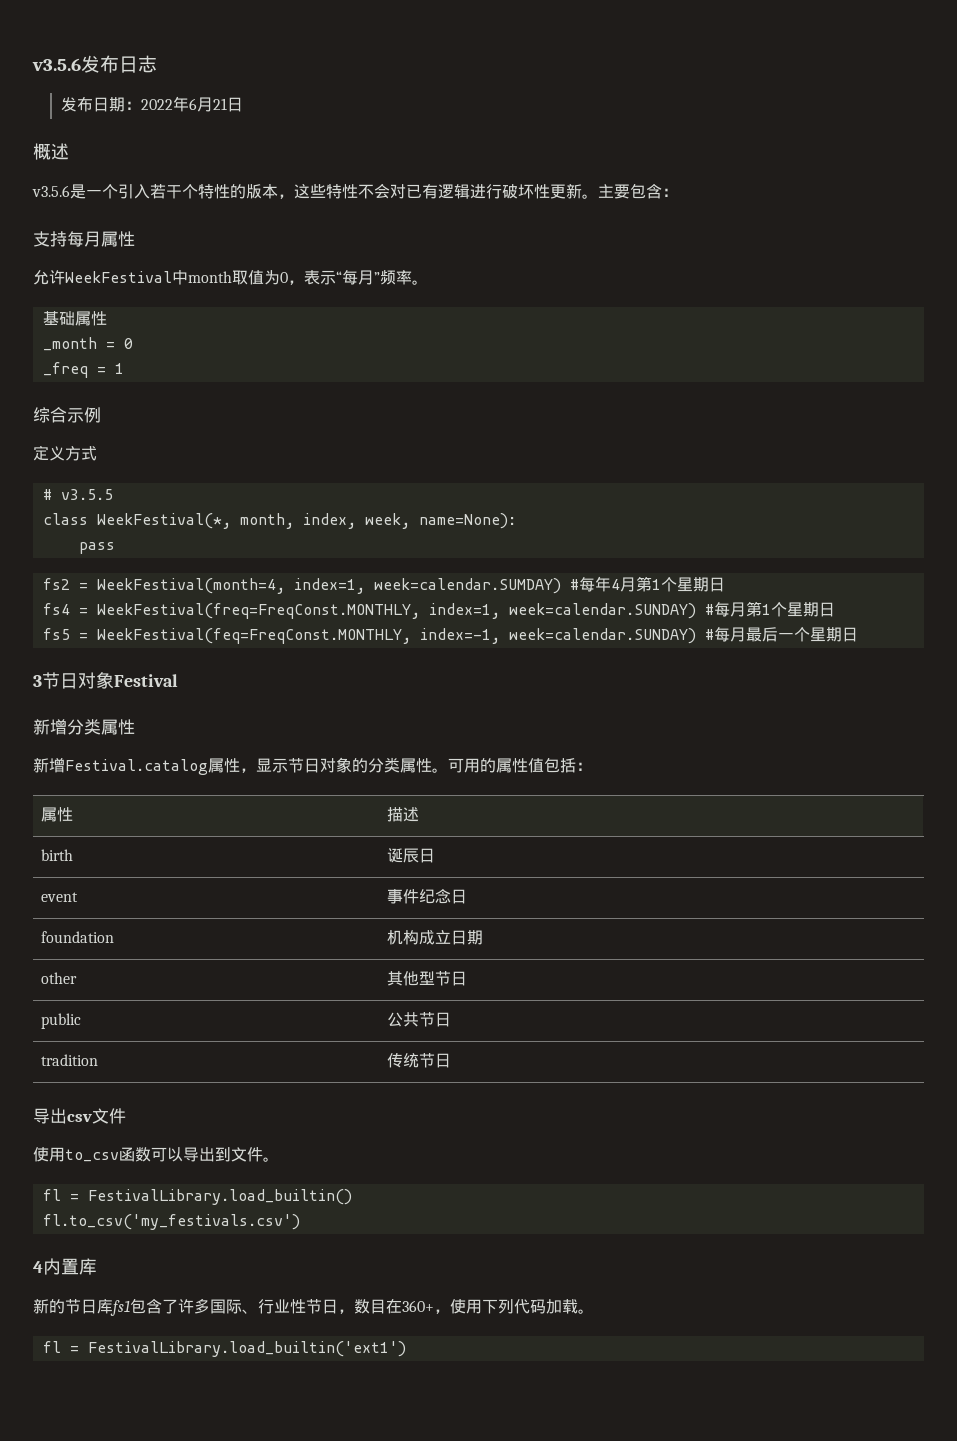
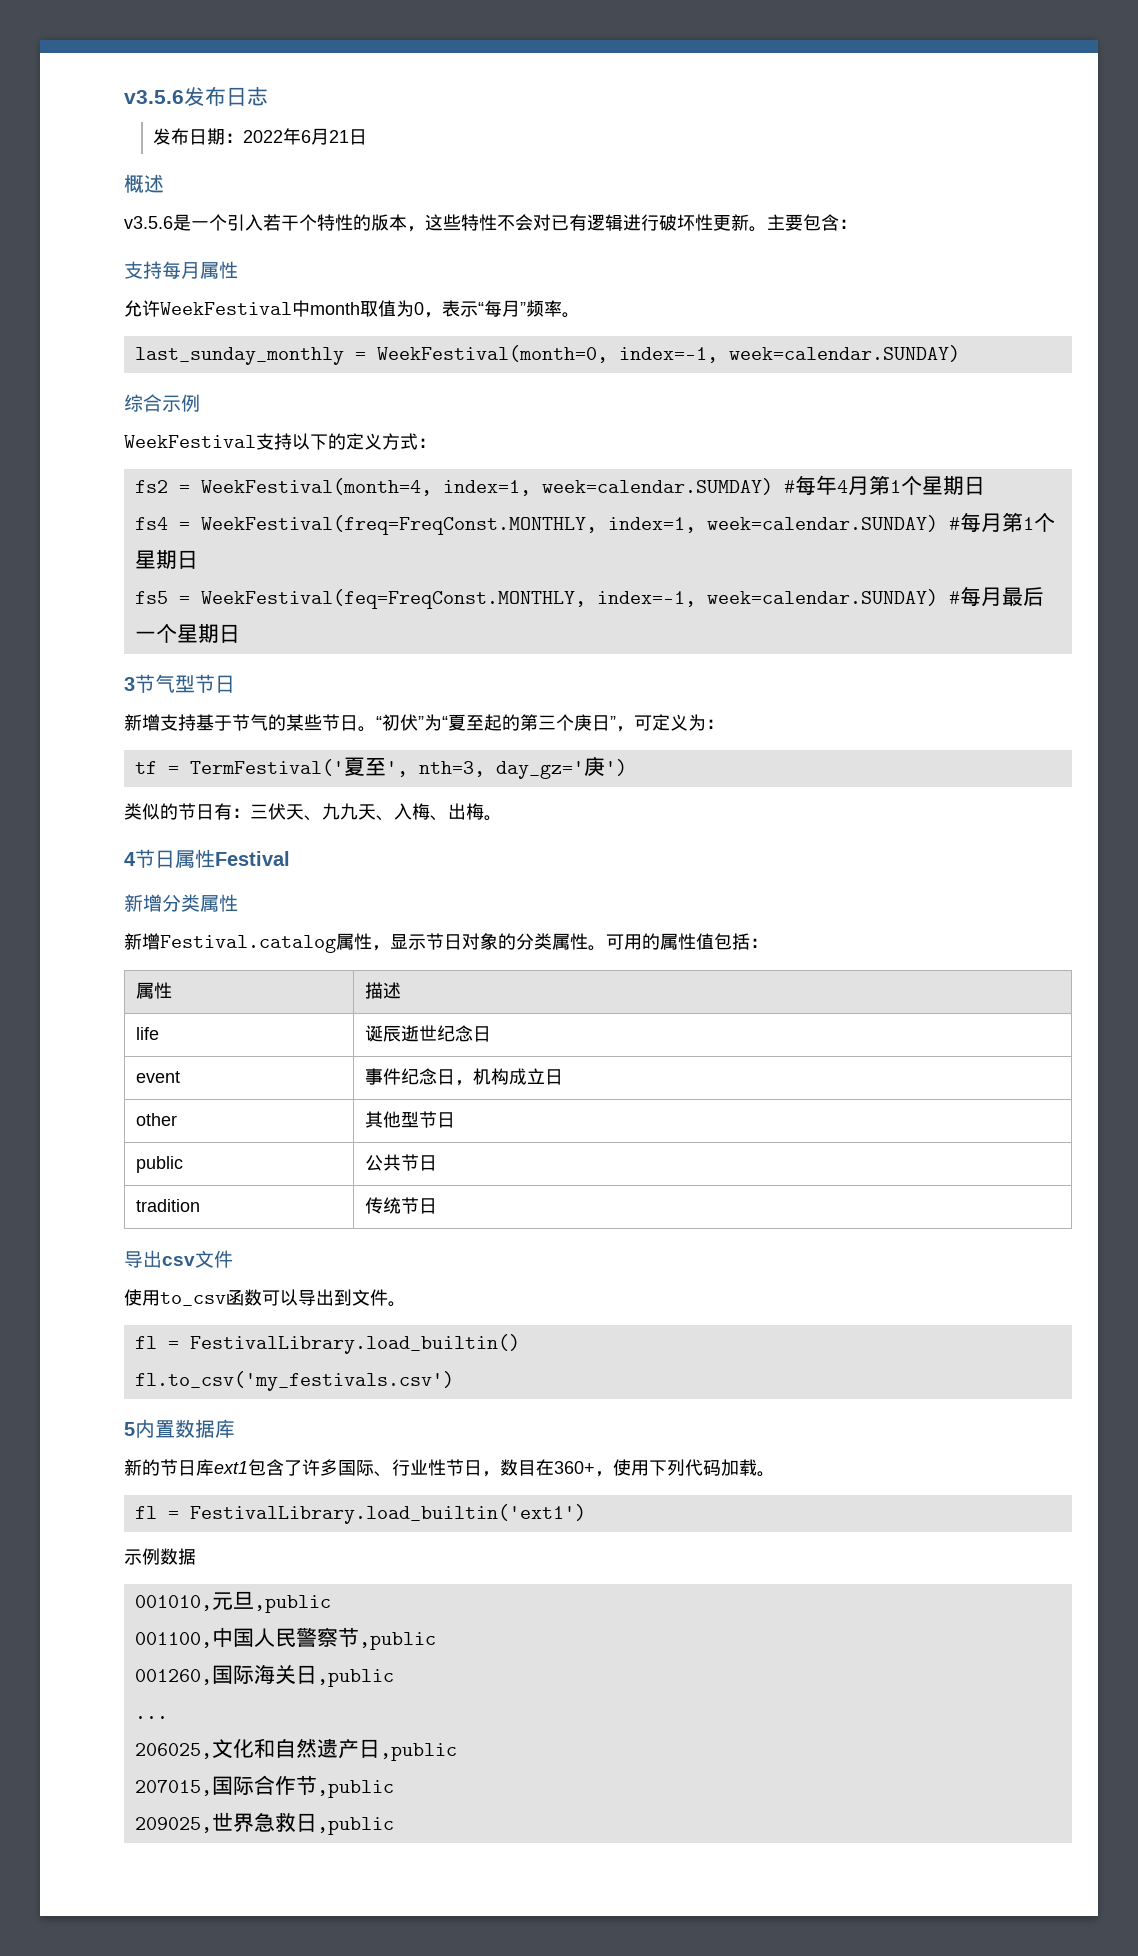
- 基础属性
- _month = 0
- _freq = 1
+ last_sunday_monthly = WeekFestival(month=0, index=-1, week=calendar.SUNDAY)
- 定义方式
- # v3.5.5
- class WeekFestival(*, month, index, week, name=None):
- pass
+ WeekFestival支持以下的定义方式：
- 3节日对象Festival
+ 3节气型节日
+ 新增支持基于节气的某些节日。“初伏”为“夏至起的第三个庚日”，可定义为：
+ tf = TermFestival('夏至', nth=3, day_gz='庚')
+ 类似的节日有：三伏天、九九天、入梅、出梅。
+ 4节日属性Festival
- birth | 诞辰日
+ life | 诞辰逝世纪念日
- event | 事件纪念日
- foundation | 机构成立日期
+ event | 事件纪念日，机构成立日
- 4内置库
+ 5内置数据库
- 新的节日库fs1包含了许多国际、行业性节日，数目在360+，使用下列代码加载。
+ 新的节日库ext1包含了许多国际、行业性节日，数目在360+，使用下列代码加载。
+ 示例数据
+ 001010,元旦,public
+ 001100,中国人民警察节,public
+ 001260,国际海关日,public
+ ...
+ 206025,文化和自然遗产日,public
+ 207015,国际合作节,public
+ 209025,世界急救日,public

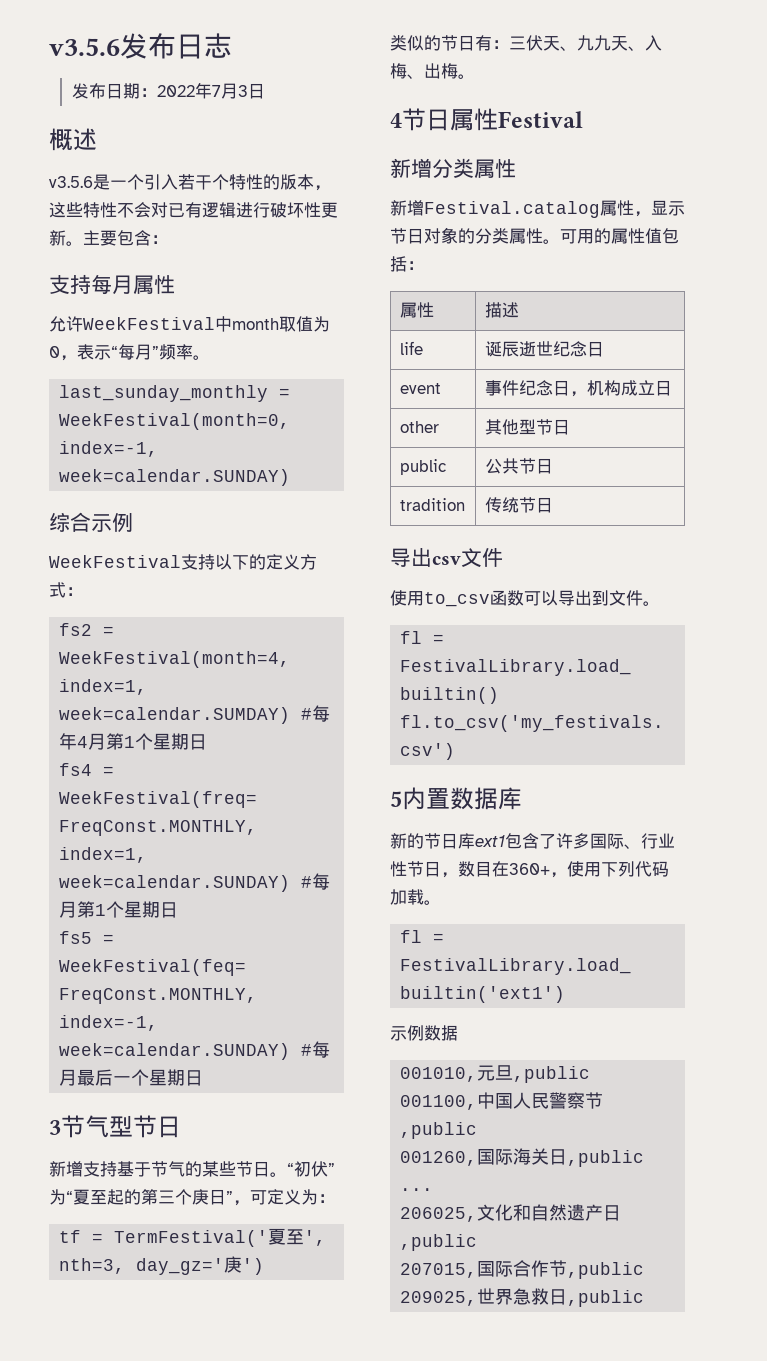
- 发布日期：2022年6月21日
+ 发布日期：2022年7月3日

